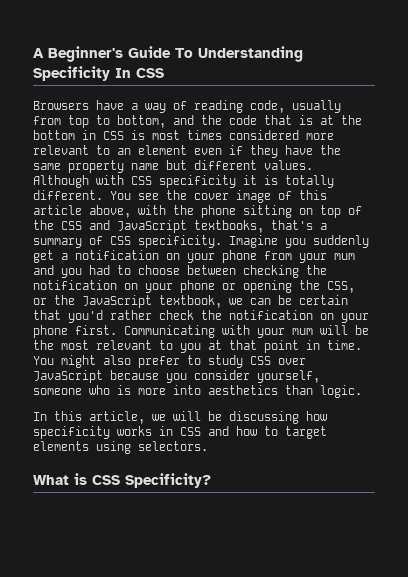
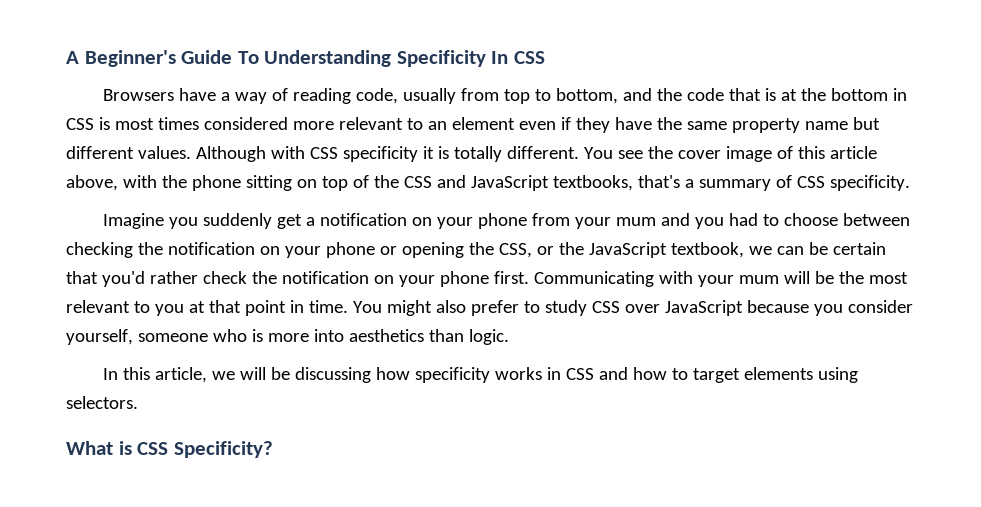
- You see the cover image of this article above, with the phone sitting on top of the CSS and JavaScript textbooks, that's a summary of CSS specificity. Imagine you suddenly get a notification on your phone from your mum and you had to choose between checking the notification on your phone or opening the CSS, or the JavaScript textbook, we can be certain that you'd rather check the notification on your phone first.
+ You see the cover image of this article above, with the phone sitting on top of the CSS and JavaScript textbooks, that's a summary of CSS specificity.
+ Imagine you suddenly get a notification on your phone from your mum and you had to choose between checking the notification on your phone or opening the CSS, or the JavaScript textbook, we can be certain that you'd rather check the notification on your phone first.

